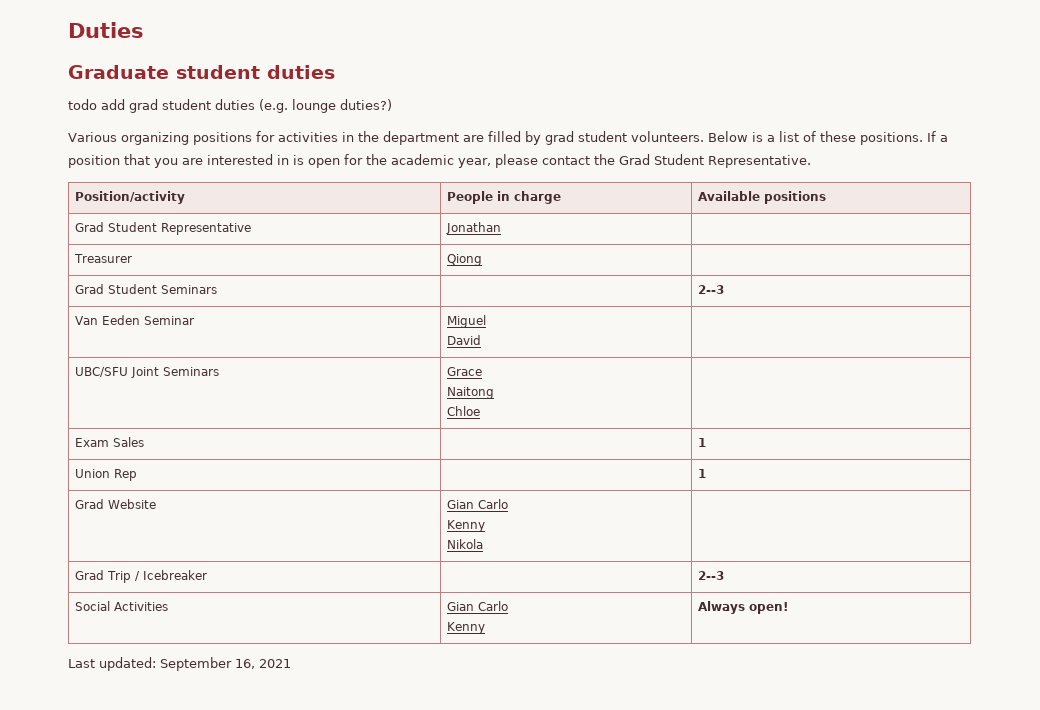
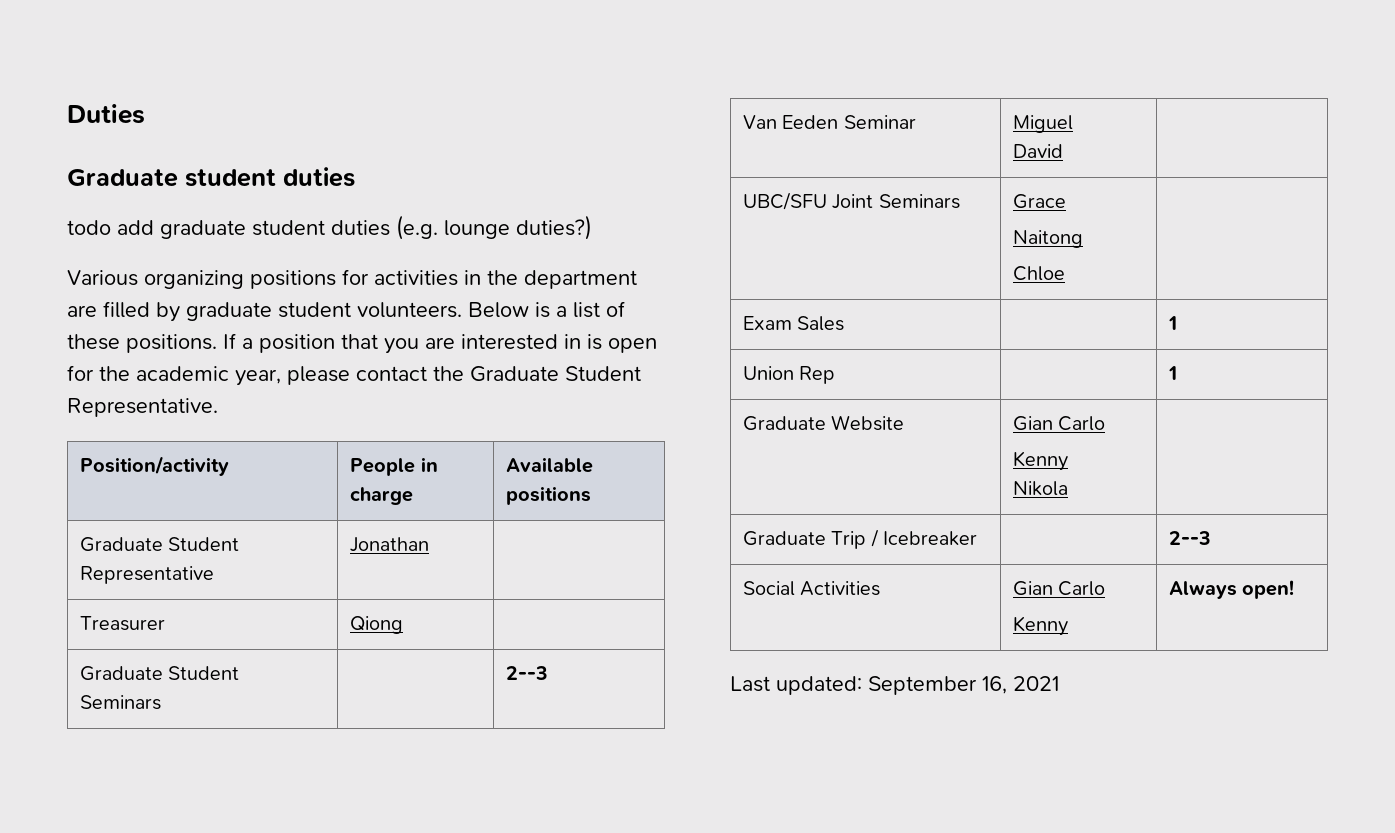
- todo add grad student duties (e.g. lounge duties?)
+ todo add graduate student duties (e.g. lounge duties?)
- Various organizing positions for activities in the department are filled by grad student volunteers.
+ Various organizing positions for activities in the department are filled by graduate student volunteers.
- If a position that you are interested in is open for the academic year, please contact the Grad Student Representative.
+ If a position that you are interested in is open for the academic year, please contact the Graduate Student Representative.
- Grad Student Representative | Jonathan |
+ Graduate Student Representative | Jonathan |
- Grad Student Seminars | | 2--3
+ Graduate Student Seminars | | 2--3
- Grad Website | Gian Carlo
+ Graduate Website | Gian Carlo
- Grad Trip / Icebreaker | | 2--3
+ Graduate Trip / Icebreaker | | 2--3

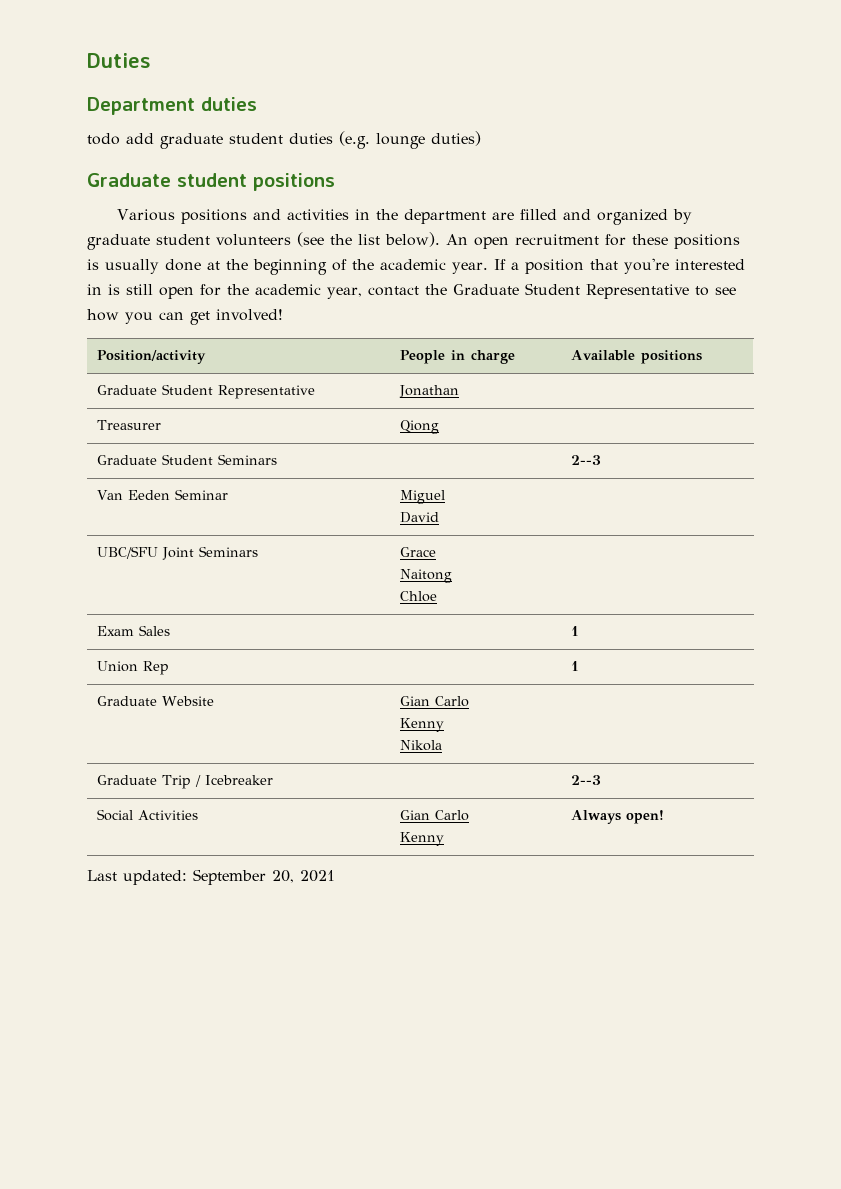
- Graduate student duties
+ Department duties
- todo add graduate student duties (e.g. lounge duties?)
- Various organizing positions for activities in the department are filled by graduate student volunteers. Below is a list of these positions.
+ todo add graduate student duties (e.g. lounge duties)
+ Graduate student positions
+ Various positions and activities in the department are filled and organized by graduate student volunteers (see the list below). An open recruitment for these positions is usually done at the beginning of the academic year.
- If a position that you are interested in is open for the academic year, please contact the Graduate Student Representative.
+ If a position that you're interested in is still open for the academic year, contact the Graduate Student Representative to see how you can get involved!
- Last updated: September 16, 2021
+ Last updated: September 20, 2021

